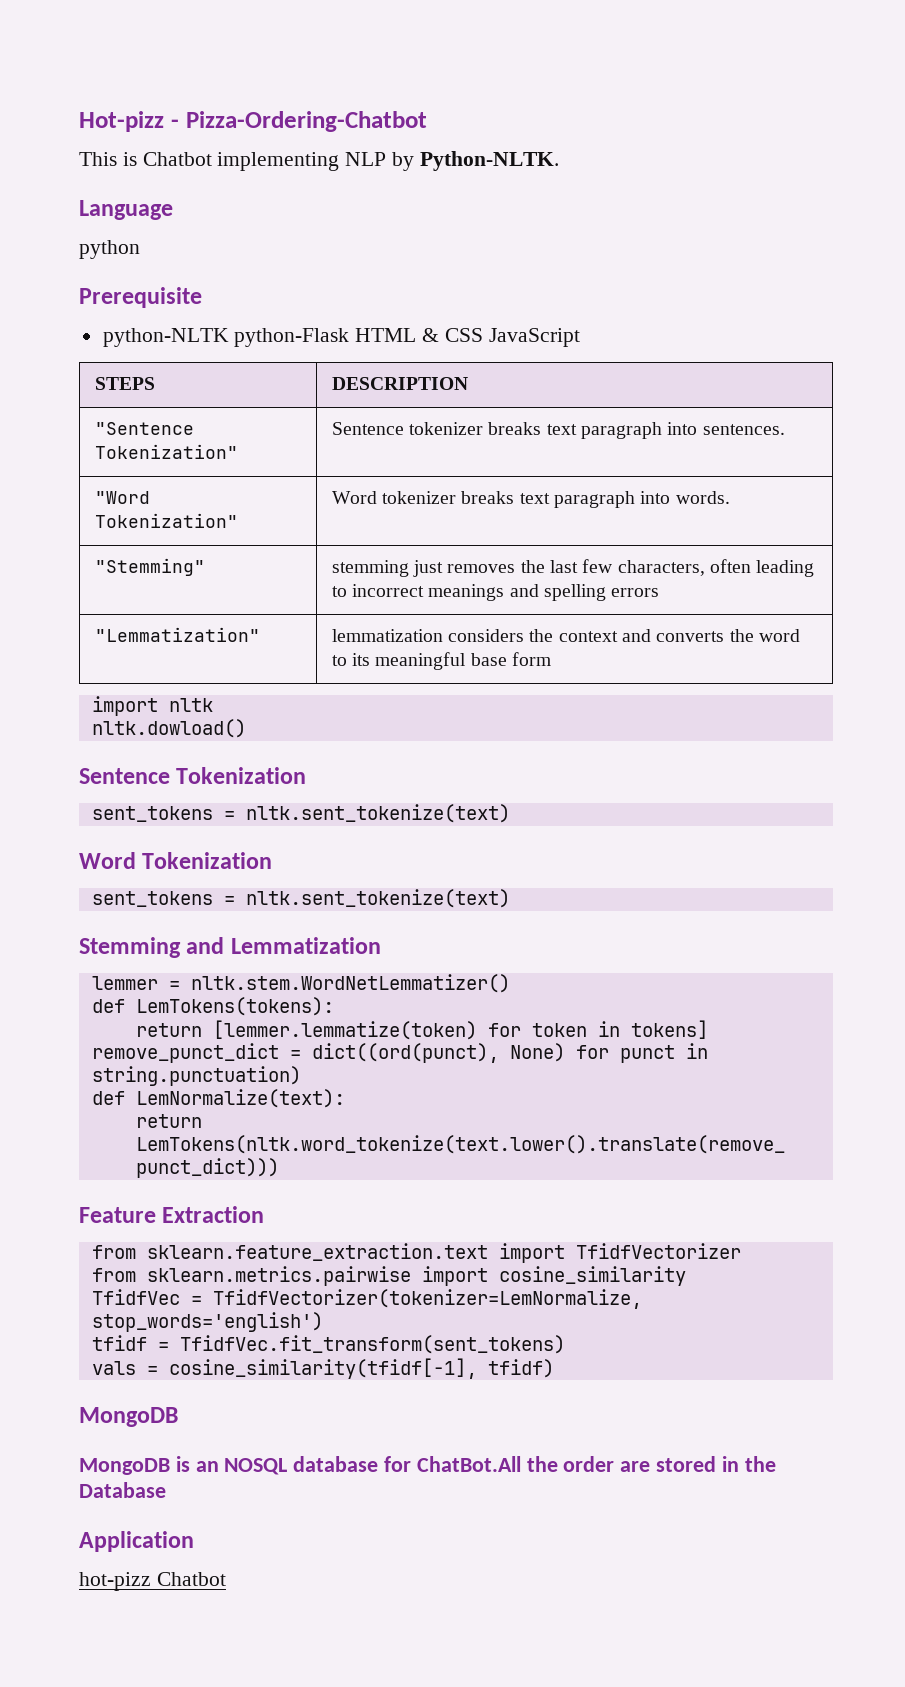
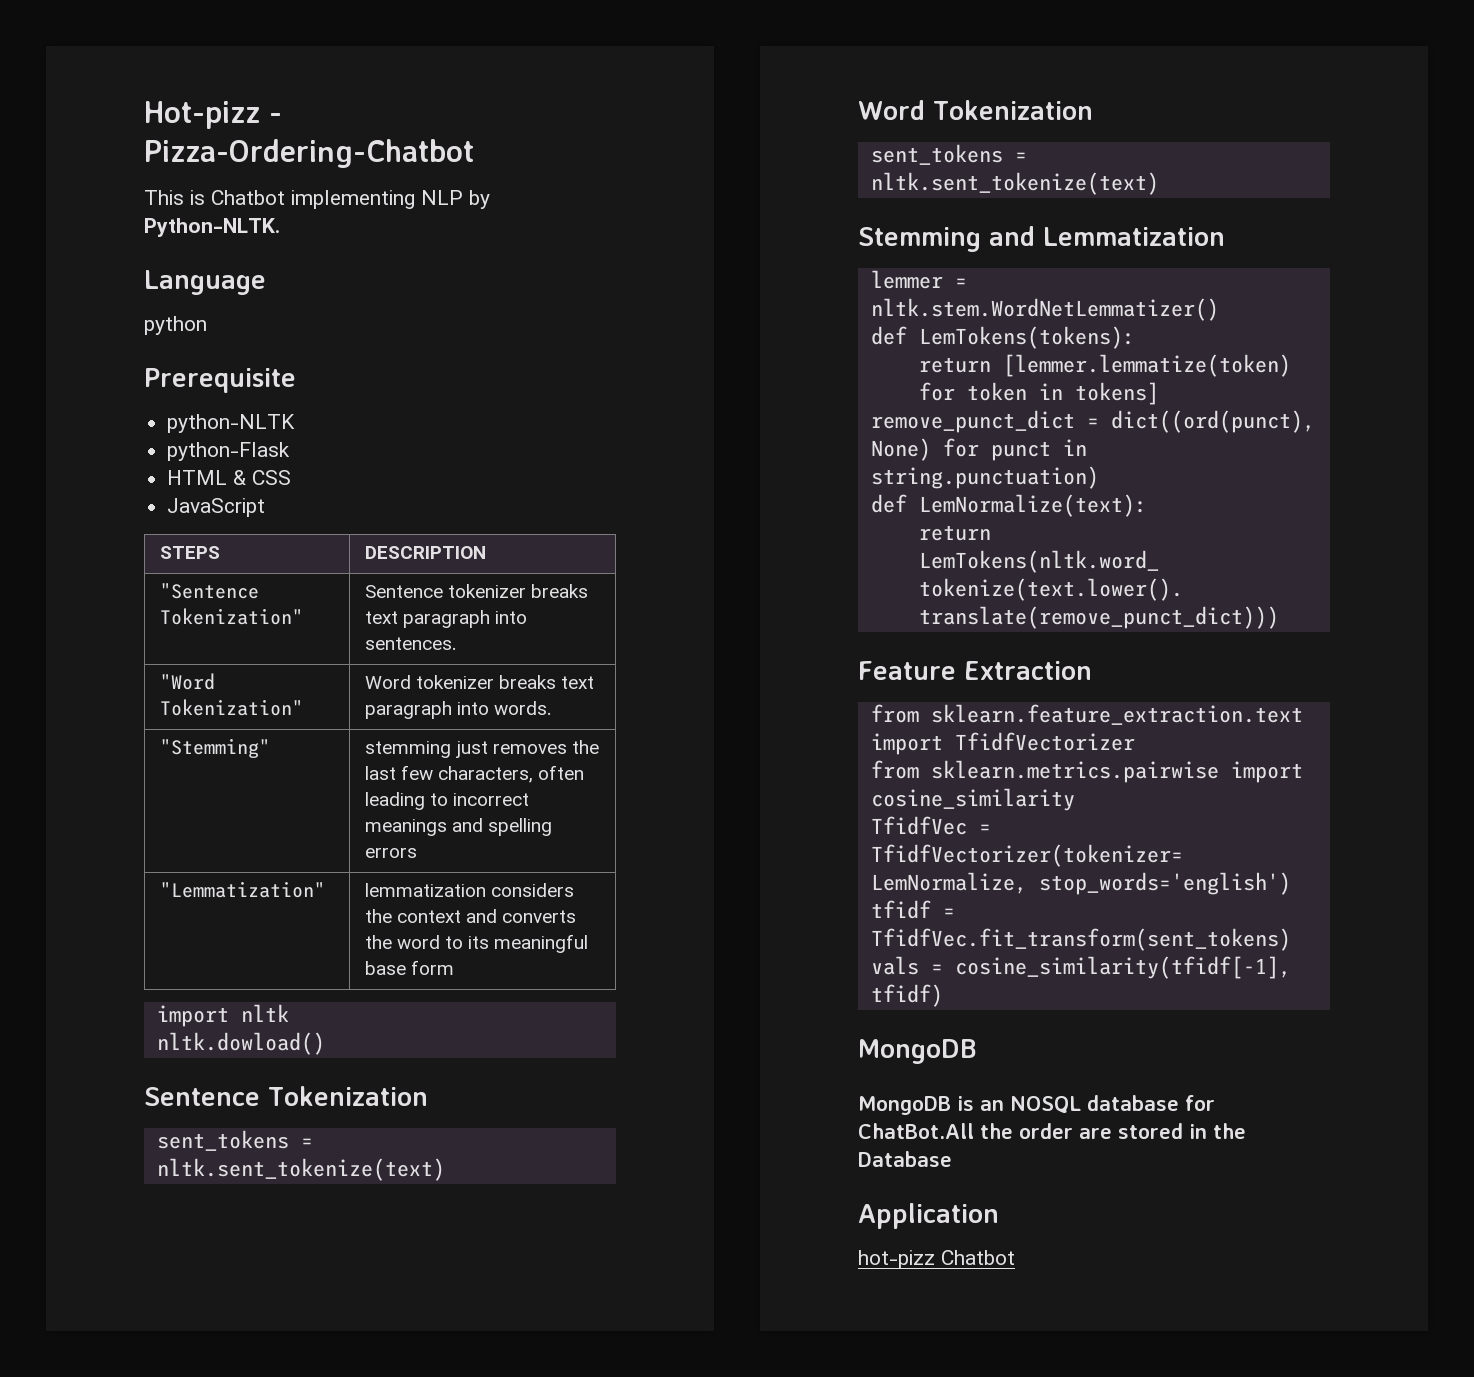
- python-NLTK python-Flask HTML & CSS JavaScript
+ python-NLTK
+ python-Flask
+ HTML & CSS
+ JavaScript

